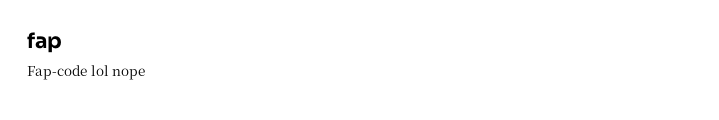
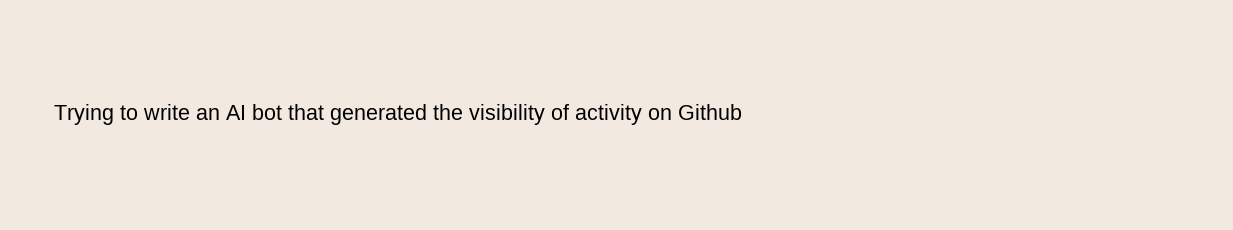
- fap
- Fap-code lol nope
+ Trying to write an AI bot that generated the visibility of activity on Github

